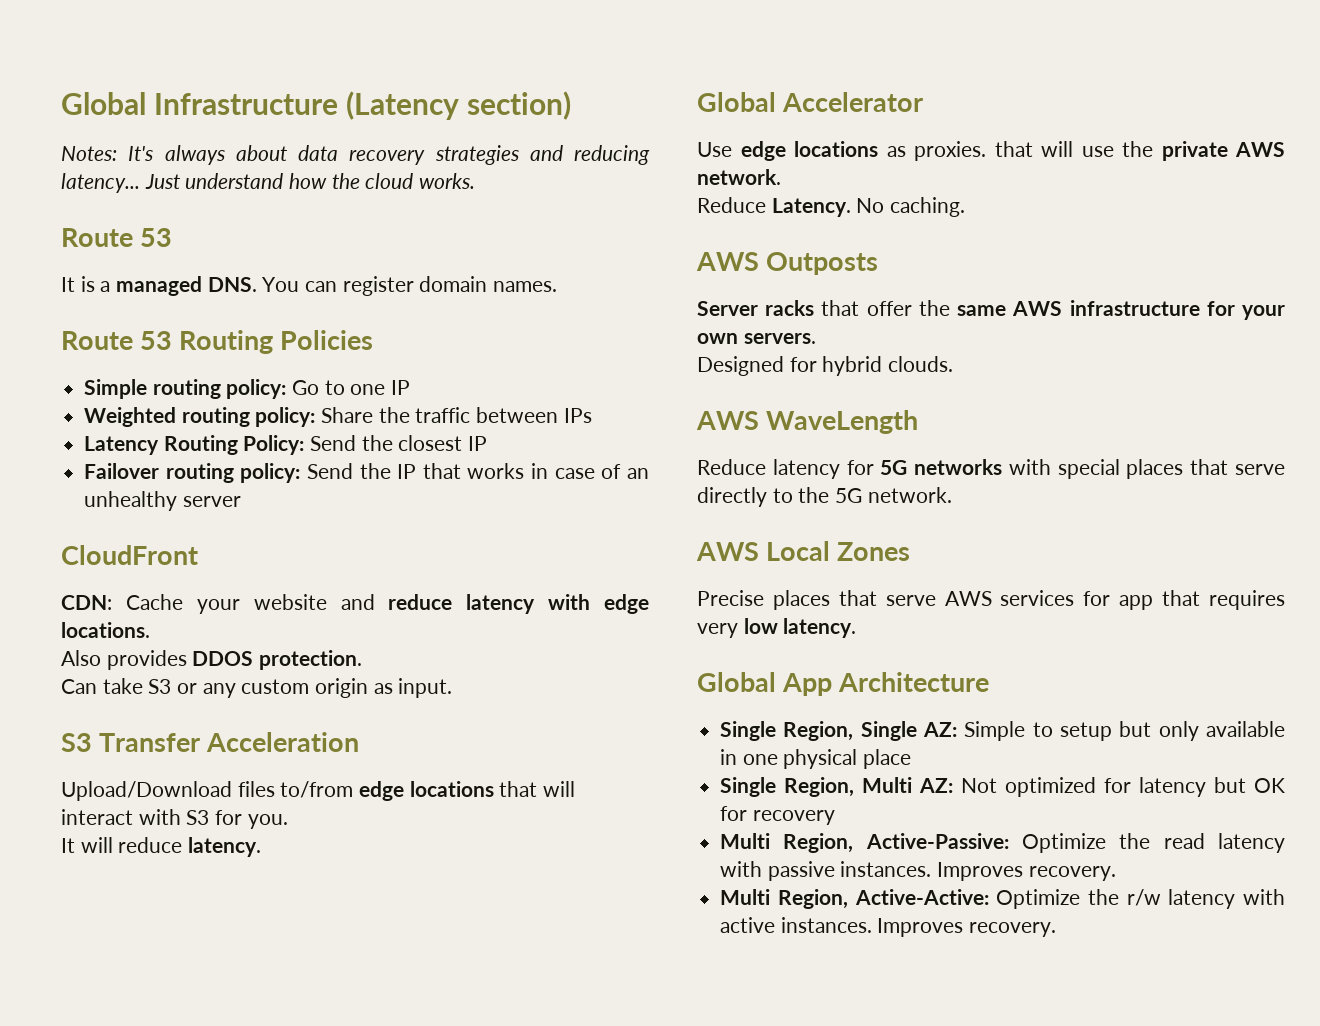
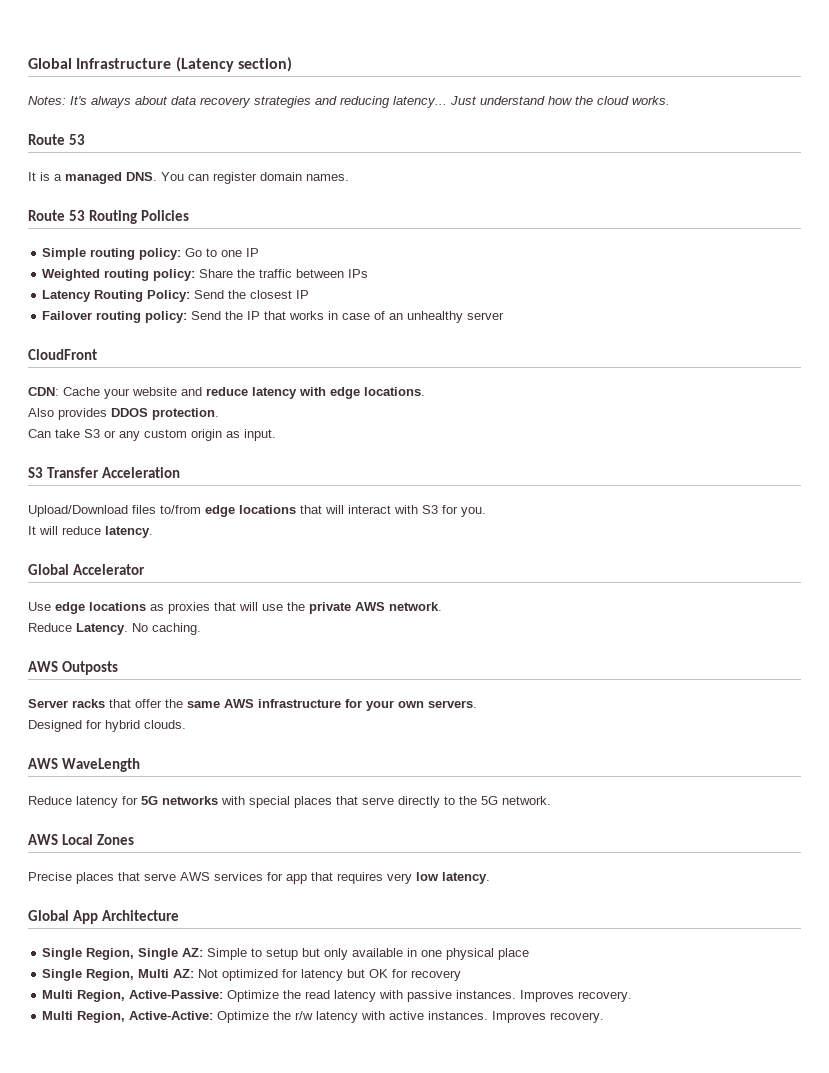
- Use edge locations as proxies. that will use the private AWS network.
+ Use edge locations as proxies that will use the private AWS network.

